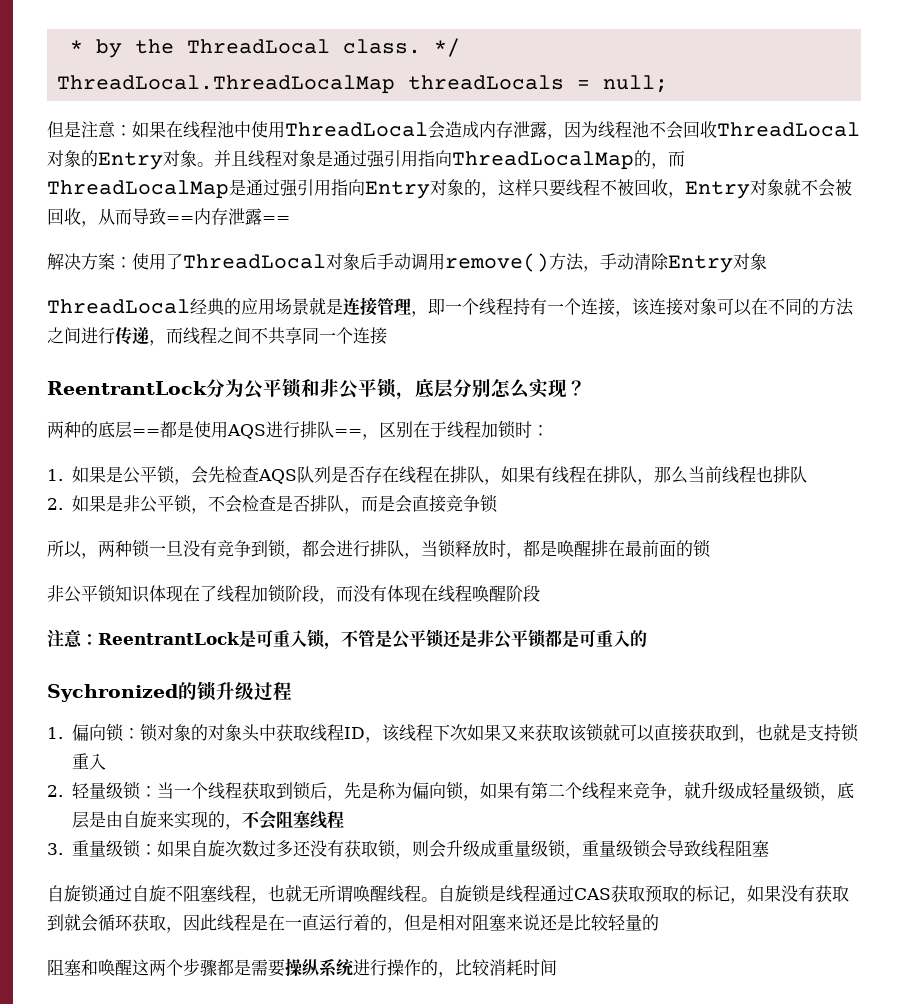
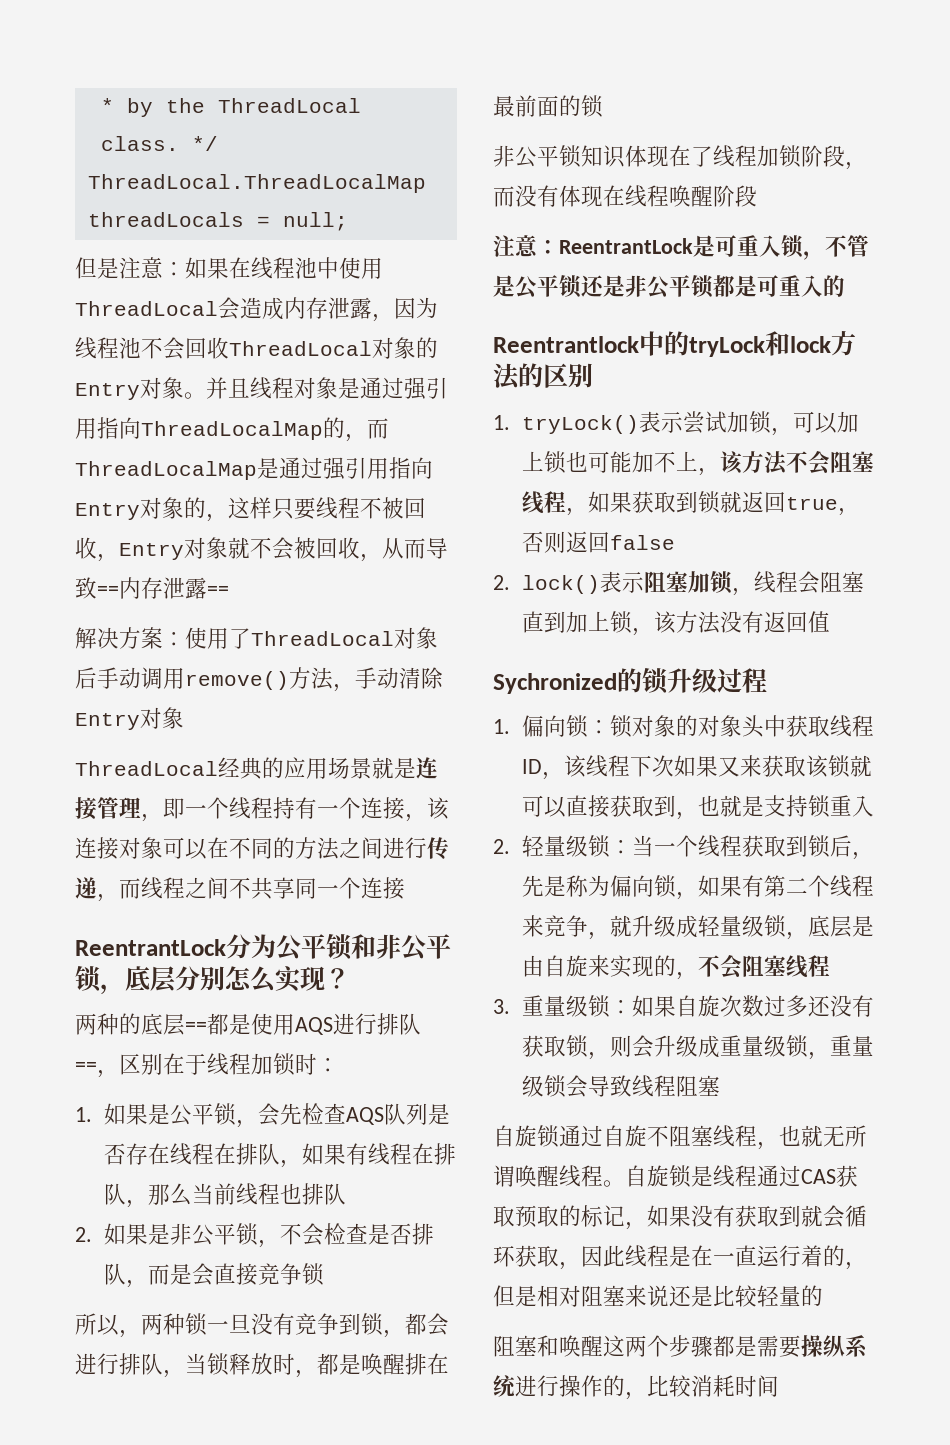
+ Reentrantlock中的tryLock和lock方法的区别
+ 1. tryLock()表示尝试加锁，可以加上锁也可能加不上，该方法不会阻塞线程，如果获取到锁就返回true，否则返回false
+ 2. lock()表示阻塞加锁，线程会阻塞直到加上锁，该方法没有返回值

